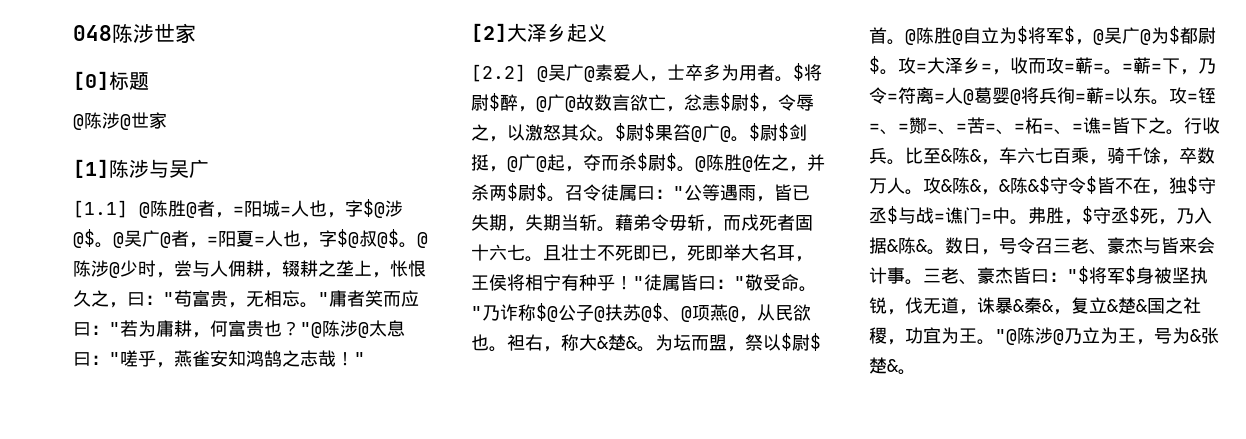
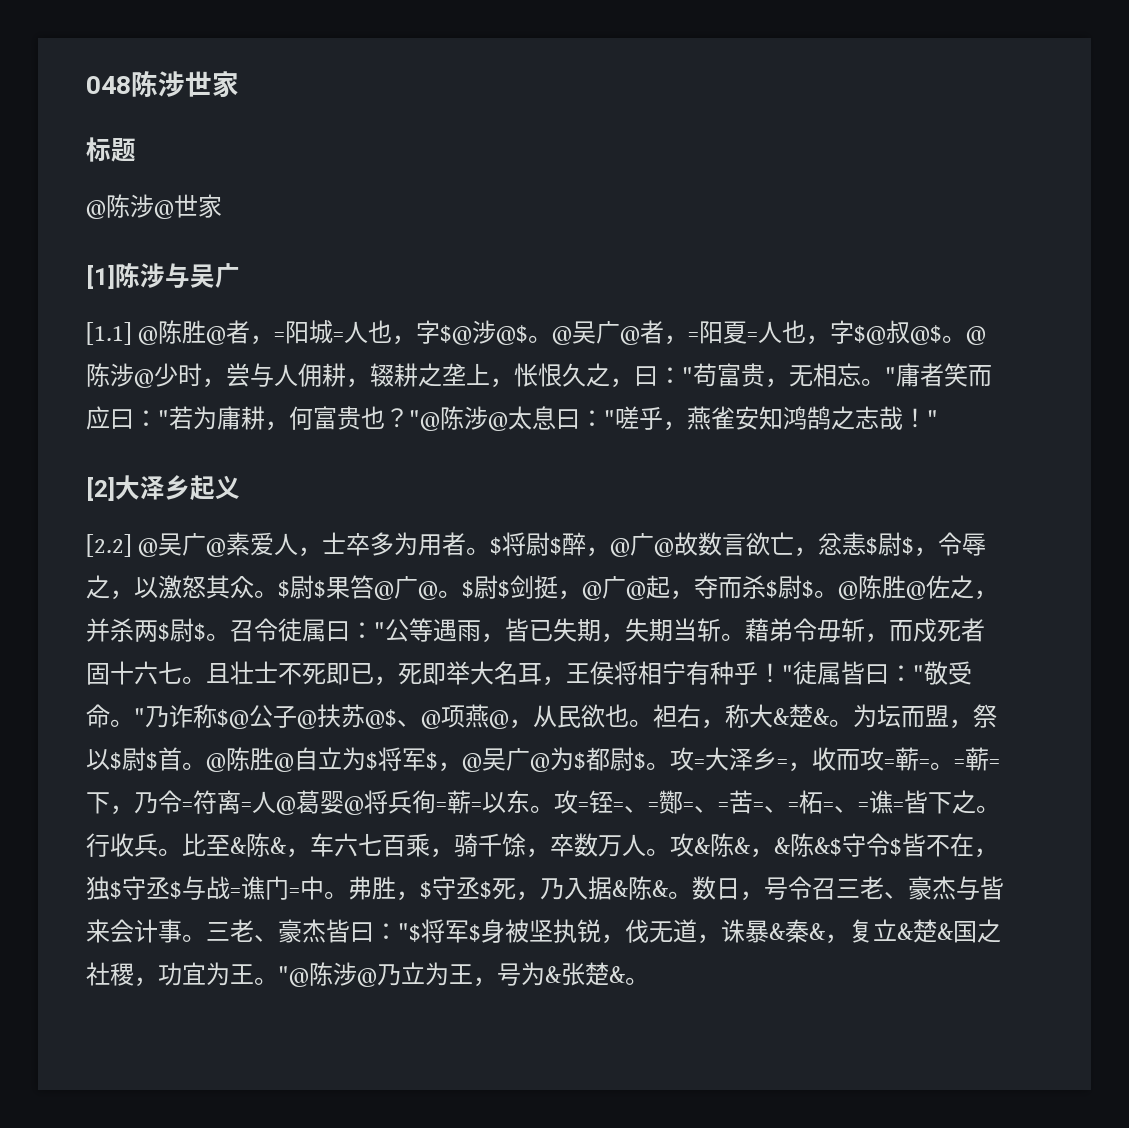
- [0]标题
+ 标题

